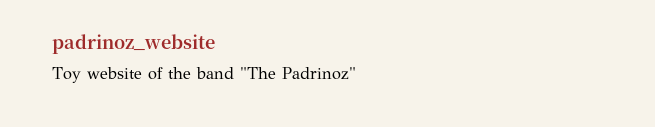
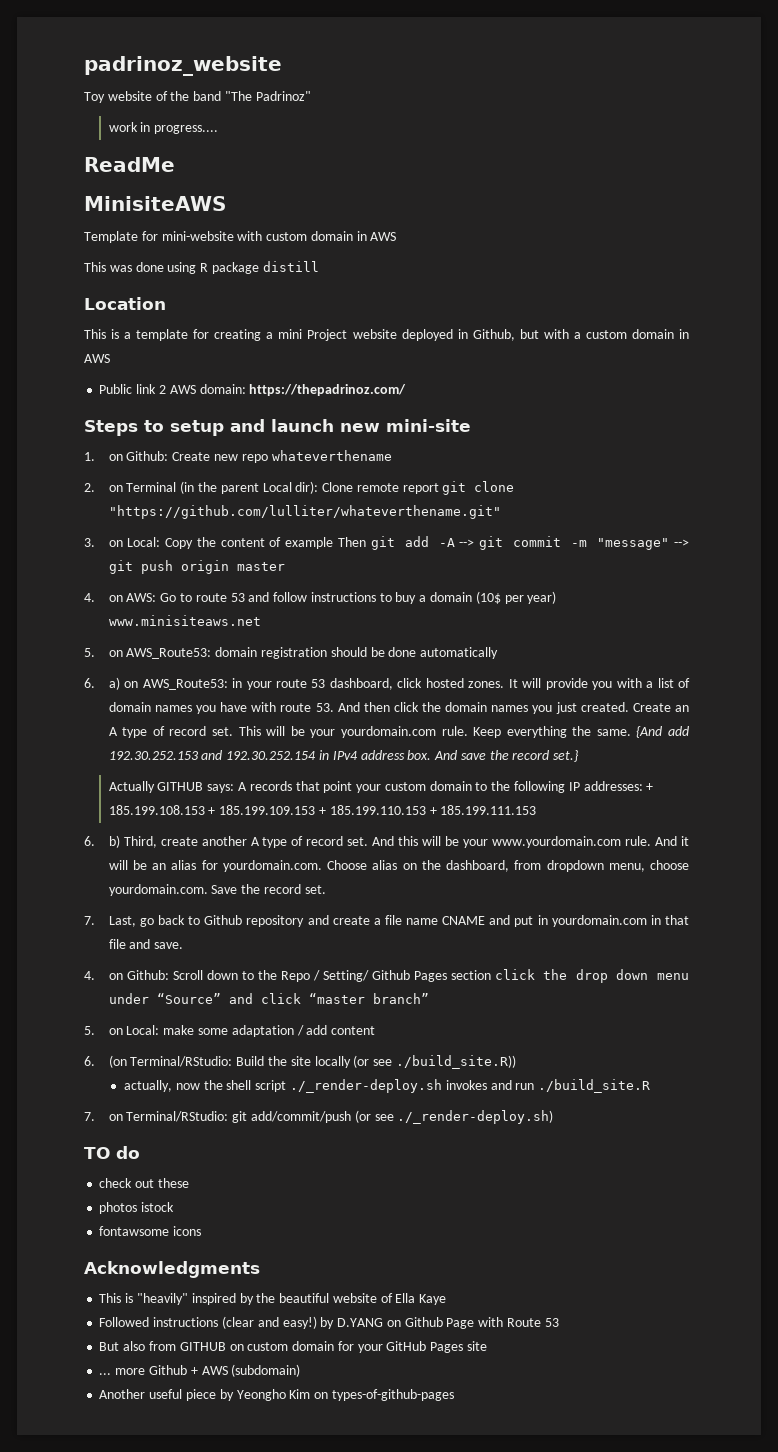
+ work in progress....
+ ReadMe
+ MinisiteAWS
+ Template for mini-website with custom domain in AWS
+ This was done using R package distill
+ Location
+ This is a template for creating a mini Project website deployed in Github, but with a custom domain in AWS
+ Public link 2 AWS domain: https://thepadrinoz.com/
+ Steps to setup and launch new mini-site
+ 1. on Github: Create new repo whateverthename
+ 2. on Terminal (in the parent Local dir): Clone remote report git clone "https://github.com/lulliter/whateverthename.git"
+ 3. on Local: Copy the content of example Then git add -A --> git commit -m "message" --> git push origin master
+ 4. on AWS: Go to route 53 and follow instructions to buy a domain (10$ per year) www.minisiteaws.net
+ 5. on AWS_Route53: domain registration should be done automatically
+ 6. a) on AWS_Route53: in your route 53 dashboard, click hosted zones. It will provide you with a list of domain names you have with route 53. And then click the domain names you just created. Create an A type of record set. This will be your yourdomain.com rule. Keep everything the same. {And add 192.30.252.153 and 192.30.252.154 in IPv4 address box. And save the record set.}
+ Actually GITHUB says: A records that point your custom domain to the following IP addresses: + 185.199.108.153 + 185.199.109.153 + 185.199.110.153 + 185.199.111.153
+ 6. b) Third, create another A type of record set. And this will be your www.yourdomain.com rule. And it will be an alias for yourdomain.com. Choose alias on the dashboard, from dropdown menu, choose yourdomain.com. Save the record set.
+ 7. Last, go back to Github repository and create a file name CNAME and put in yourdomain.com in that file and save.
+ 4. on Github: Scroll down to the Repo / Setting/ Github Pages section click the drop down menu under “Source” and click “master branch”
+ 5. on Local: make some adaptation / add content
+ 6. (on Terminal/RStudio: Build the site locally (or see ./build_site.R))
+ actually, now the shell script ./_render-deploy.sh invokes and run ./build_site.R
+ 7. on Terminal/RStudio: git add/commit/push (or see ./_render-deploy.sh)
+ TO do
+ check out these
+ photos istock
+ fontawsome icons
+ Acknowledgments
+ This is "heavily" inspired by the beautiful website of Ella Kaye
+ Followed instructions (clear and easy!) by D.YANG on Github Page with Route 53
+ But also from GITHUB on custom domain for your GitHub Pages site
+ ... more Github + AWS (subdomain)
+ Another useful piece by Yeongho Kim on types-of-github-pages

